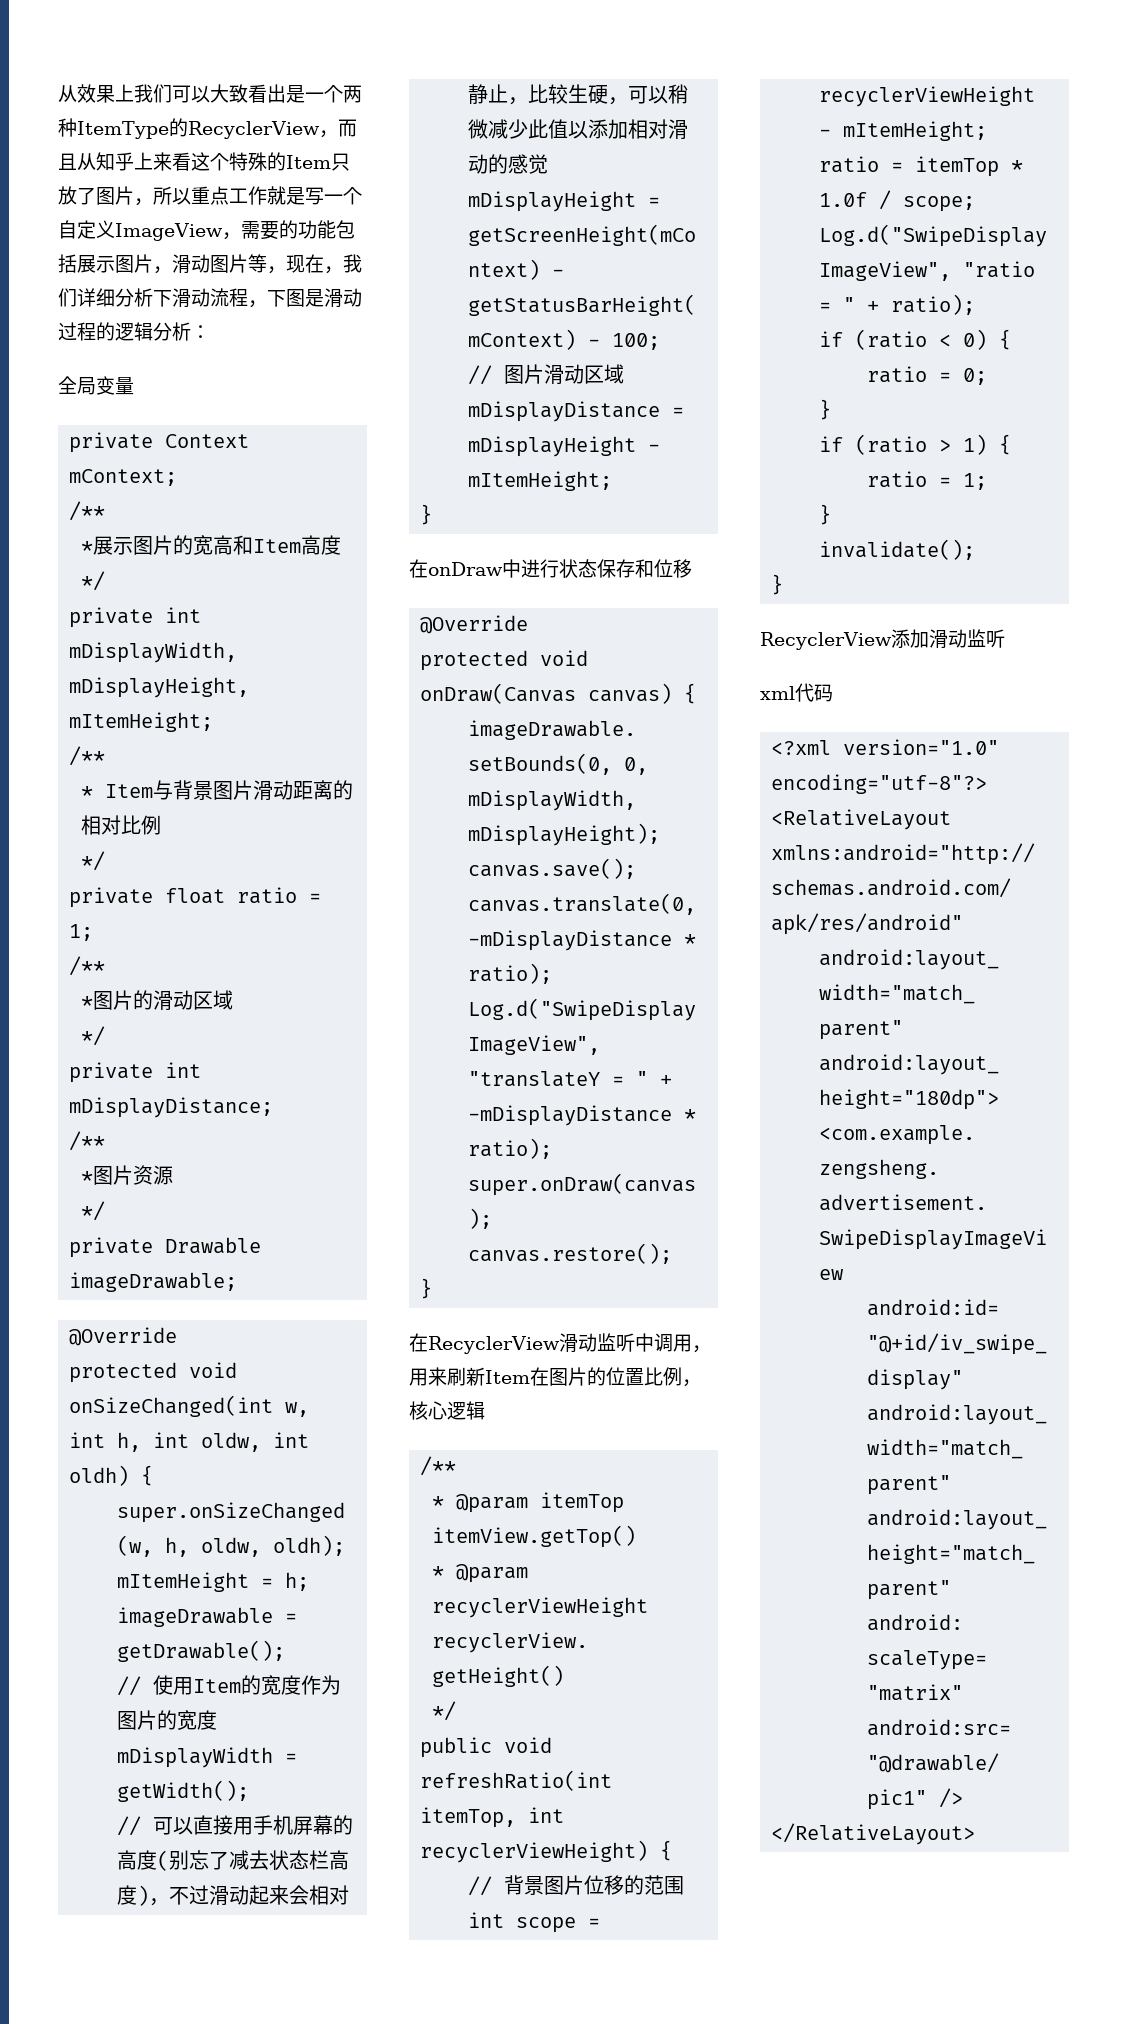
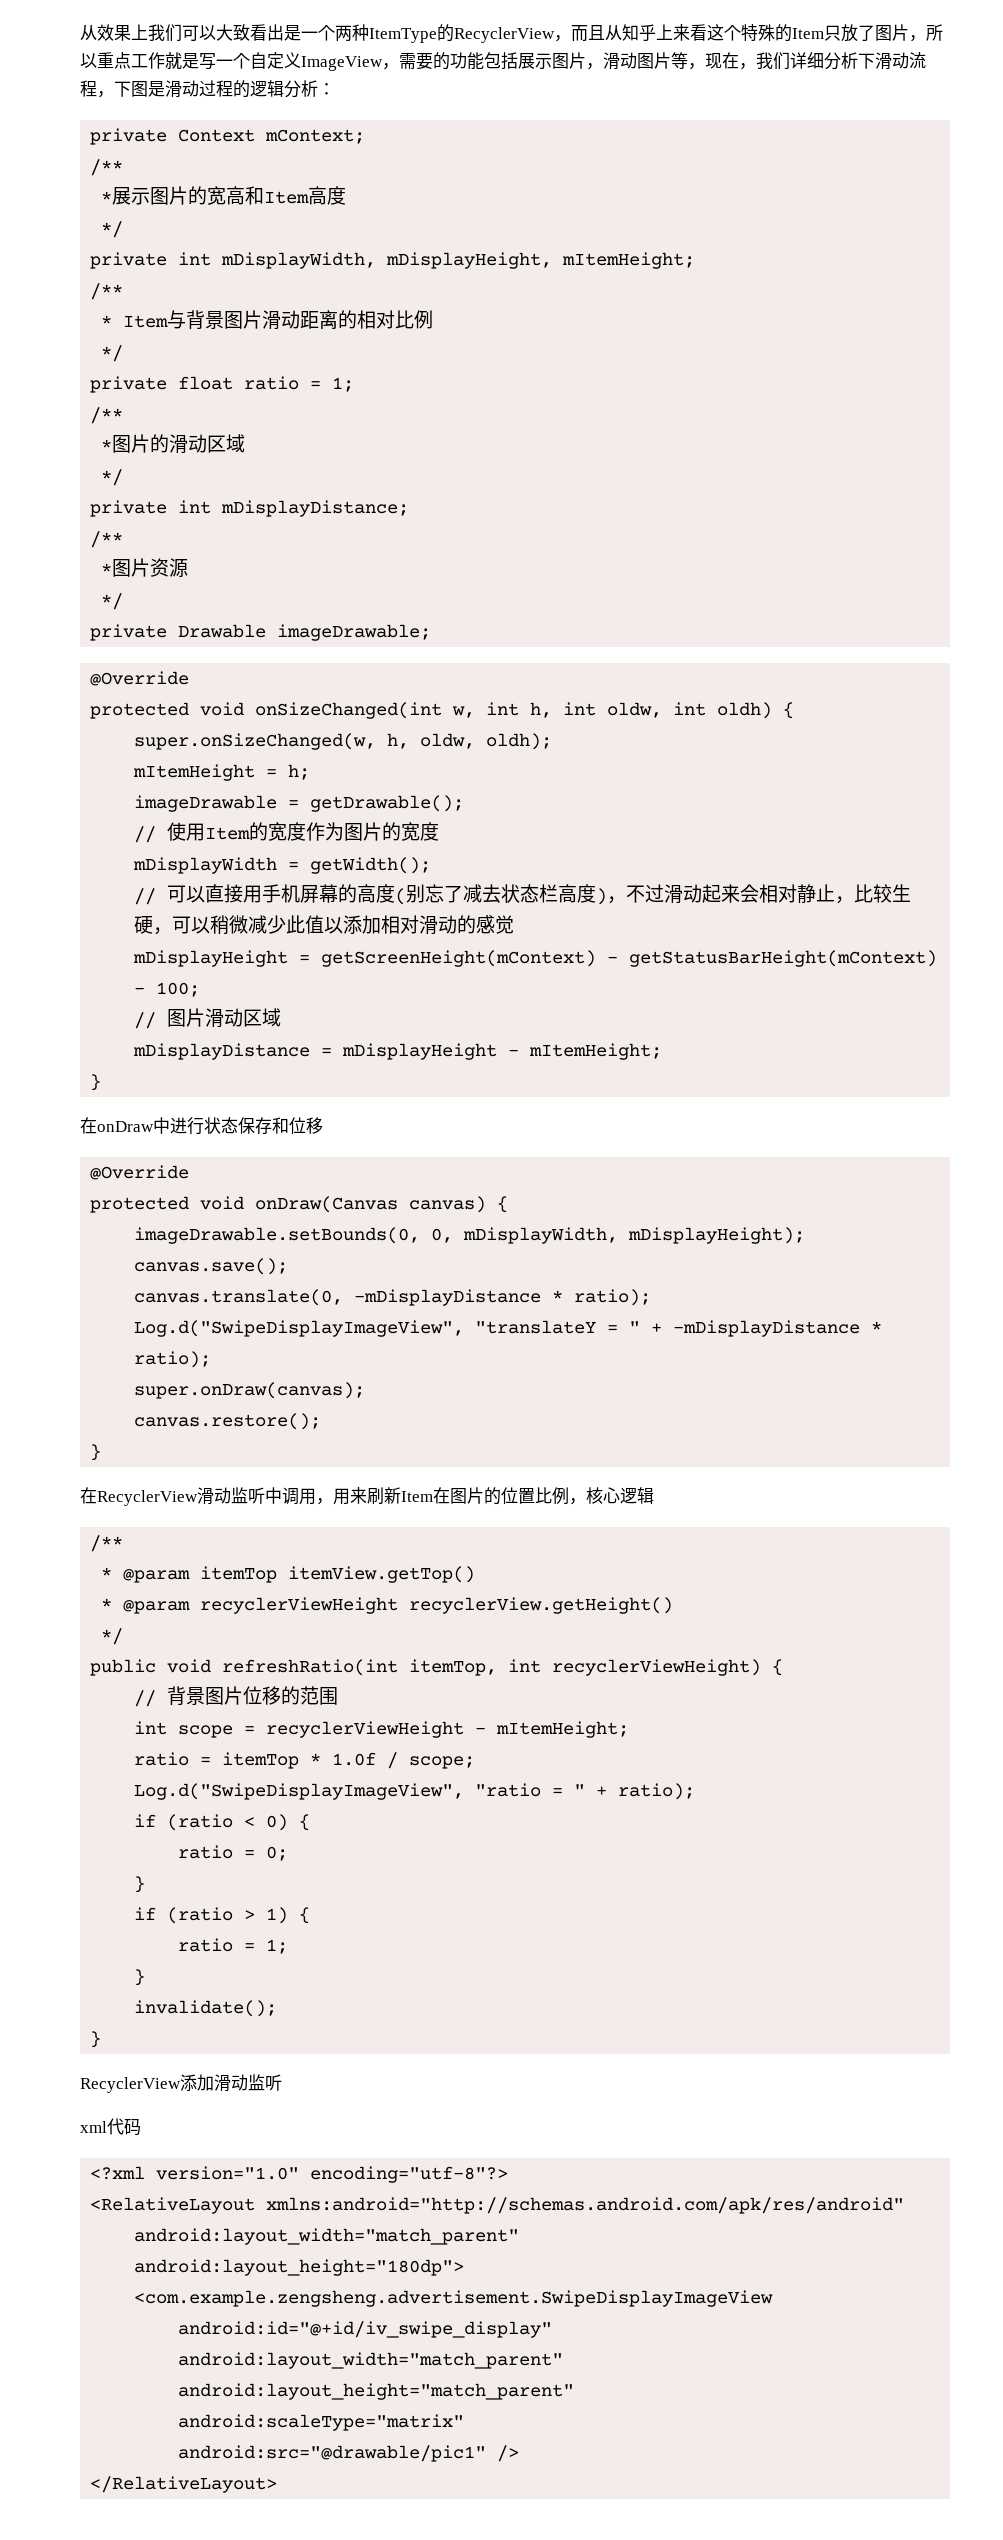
- 全局变量

